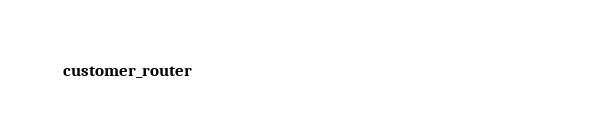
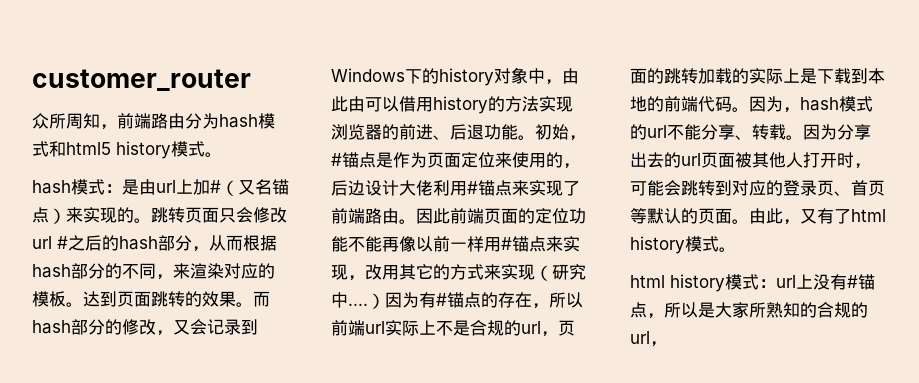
+ 众所周知，前端路由分为hash模式和html5 history模式。
+ hash模式：是由url上加#（又名锚点）来实现的。跳转页面只会修改url #之后的hash部分，从而根据hash部分的不同，来渲染对应的模板。达到页面跳转的效果。而hash部分的修改，又会记录到Windows下的history对象中，由此由可以借用history的方法实现浏览器的前进、后退功能。初始，#锚点是作为页面定位来使用的，后边设计大佬利用#锚点来实现了前端路由。因此前端页面的定位功能不能再像以前一样用#锚点来实现，改用其它的方式来实现（研究中....）因为有#锚点的存在，所以前端url实际上不是合规的url，页面的跳转加载的实际上是下载到本地的前端代码。因为，hash模式的url不能分享、转载。因为分享出去的url页面被其他人打开时，可能会跳转到对应的登录页、首页等默认的页面。由此，又有了html history模式。
+ html history模式：url上没有#锚点，所以是大家所熟知的合规的url，

